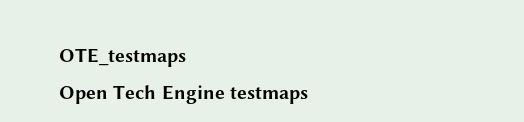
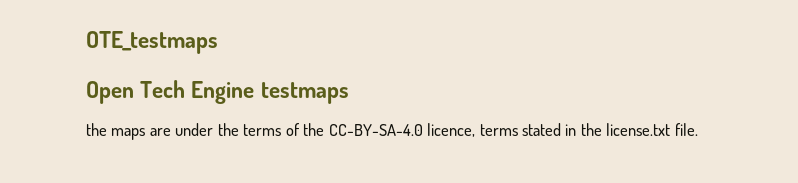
+ the maps are under the terms of the CC-BY-SA-4.0 licence, terms stated in the license.txt file.

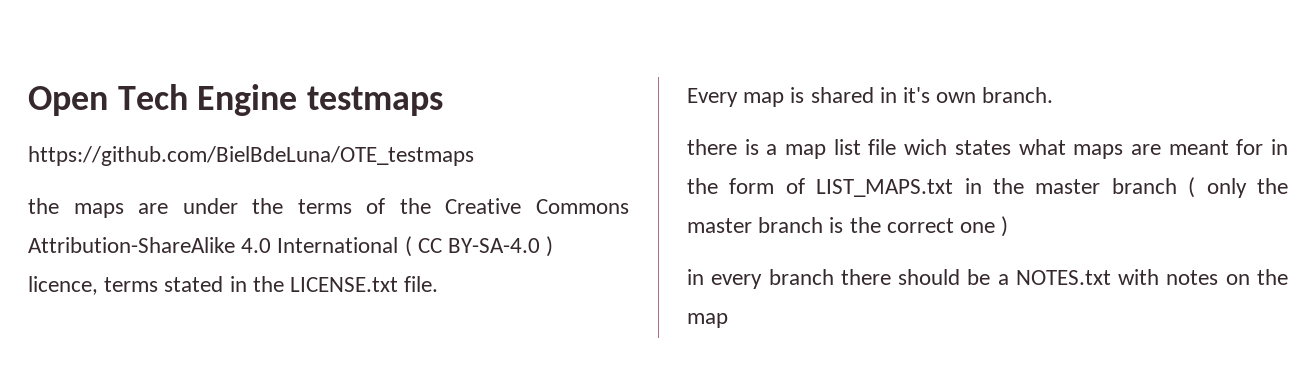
- OTE_testmaps
+ https://github.com/BielBdeLuna/OTE_testmaps
- the maps are under the terms of the CC-BY-SA-4.0 licence, terms stated in the license.txt file.
+ the maps are under the terms of the Creative Commons Attribution-ShareAlike 4.0 International ( CC BY-SA-4.0 ) licence, terms stated in the LICENSE.txt file.
+ Every map is shared in it's own branch.
+ there is a map list file wich states what maps are meant for in the form of LIST_MAPS.txt in the master branch ( only the master branch is the correct one )
+ in every branch there should be a NOTES.txt with notes on the map

